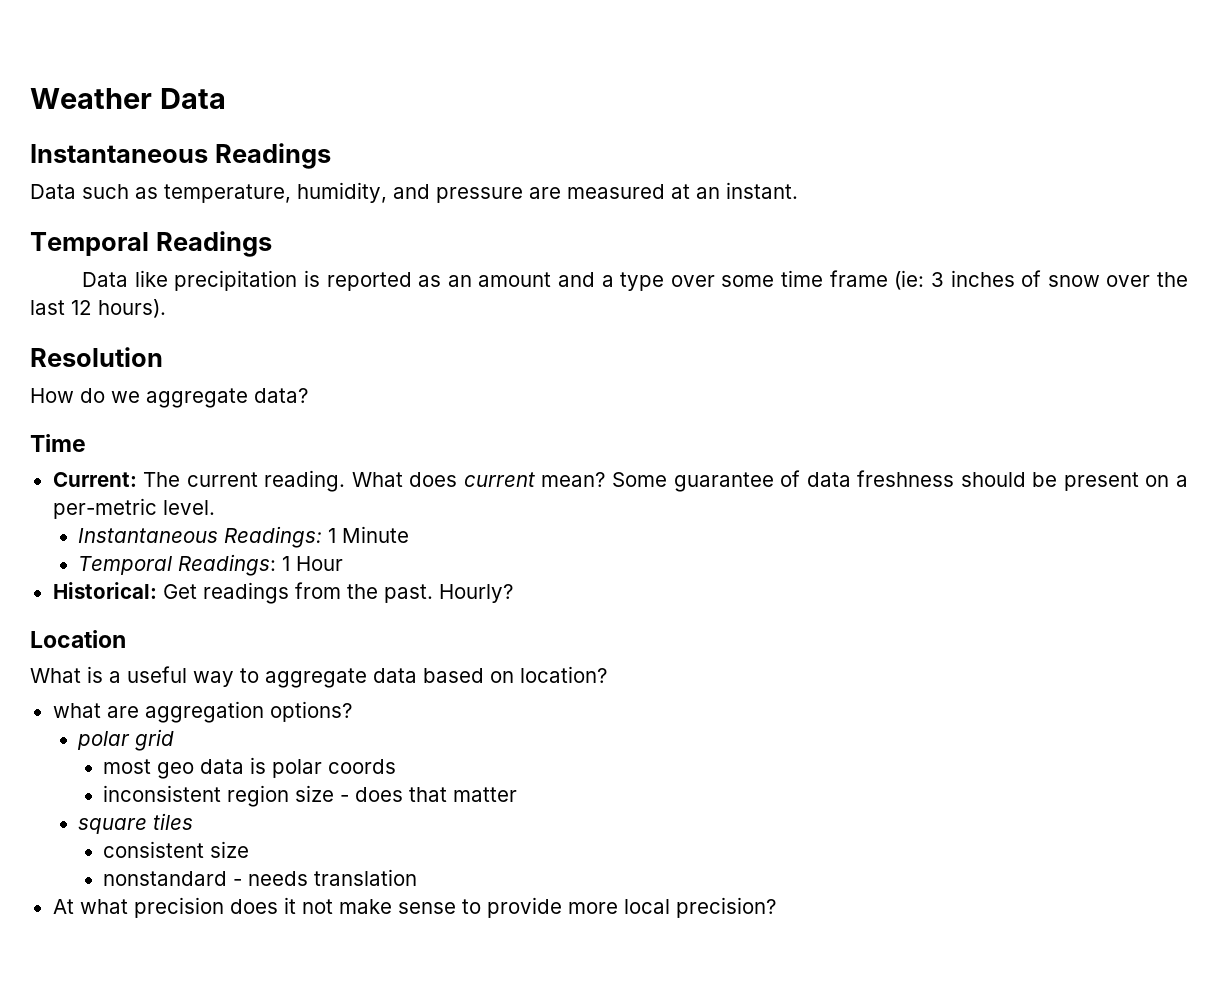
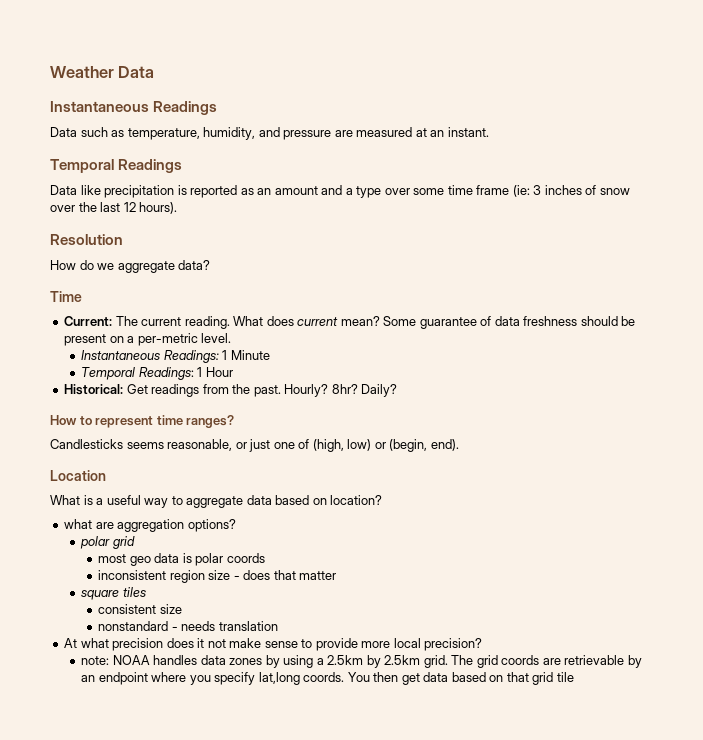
+ 8hr? Daily?
+ How to represent time ranges?
+ Candlesticks seems reasonable, or just one of (high, low) or (begin, end).
+ note: NOAA handles data zones by using a 2.5km by 2.5km grid. The grid coords are retrievable by an endpoint where you specify lat,long coords. You then get data based on that grid tile

